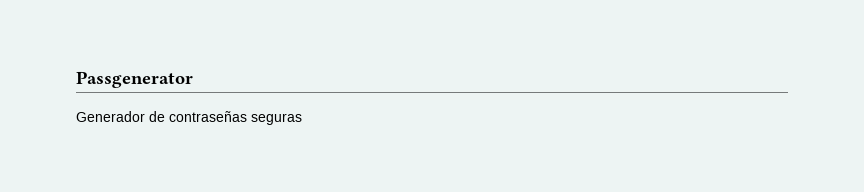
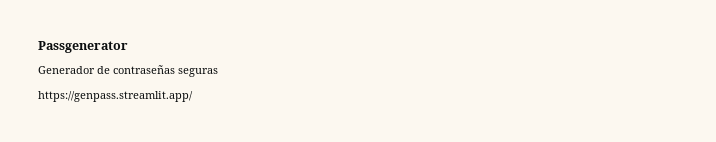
+ https://genpass.streamlit.app/

